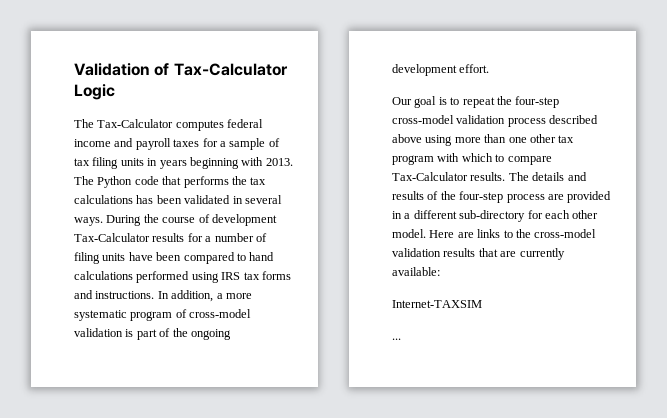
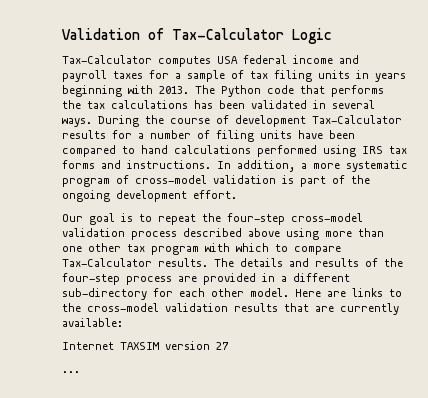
- The Tax-Calculator computes federal income and payroll taxes for a sample of tax filing units in years beginning with 2013.
+ Tax-Calculator computes USA federal income and payroll taxes for a sample of tax filing units in years beginning with 2013.
- Internet-TAXSIM
+ Internet TAXSIM version 27

